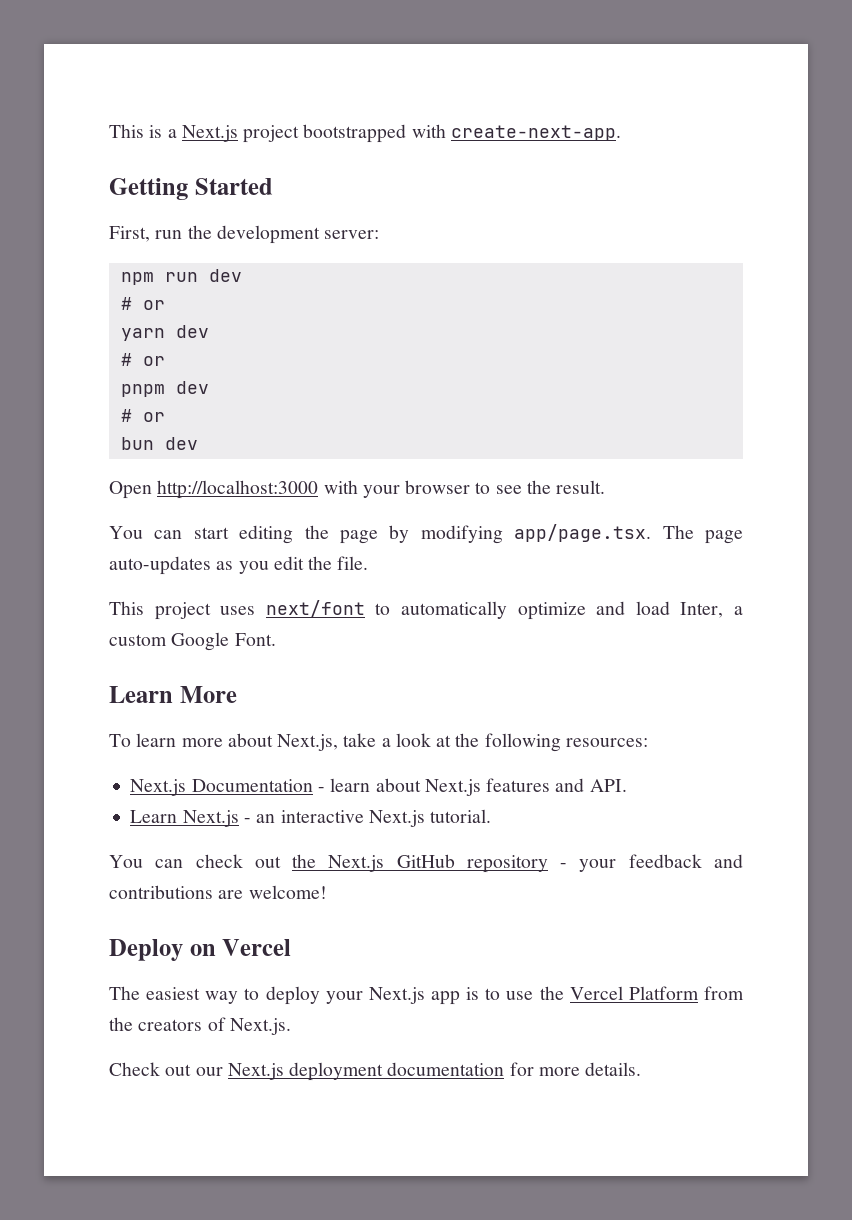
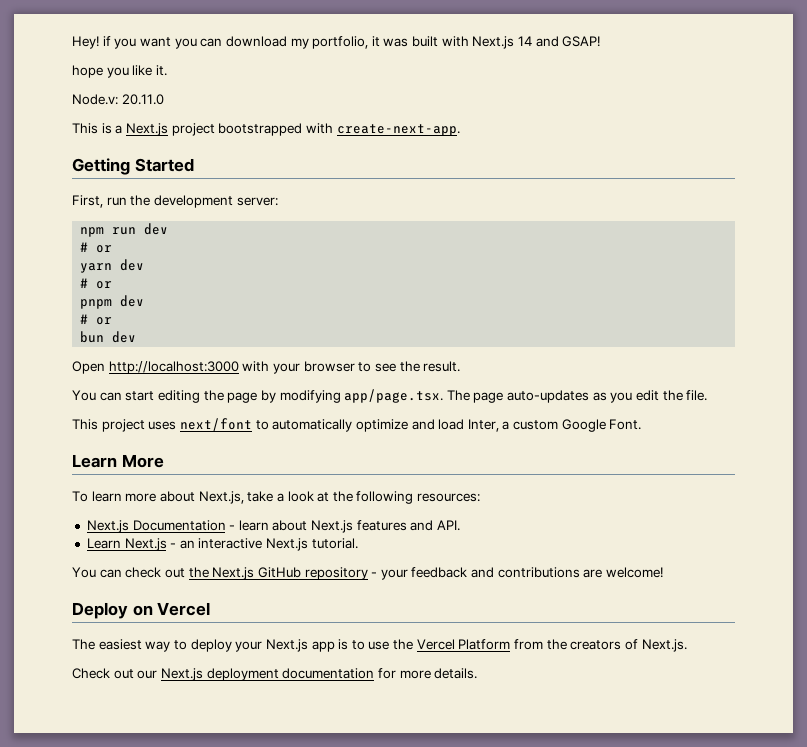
+ Hey! if you want you can download my portfolio, it was built with Next.js 14 and GSAP!
+ hope you like it.
+ Node.v: 20.11.0

